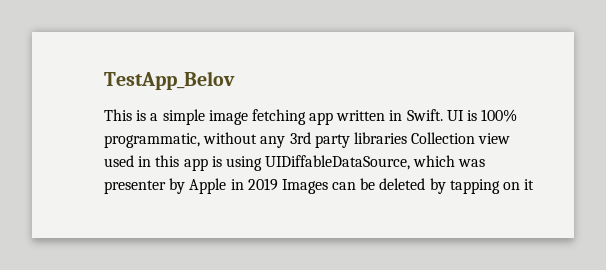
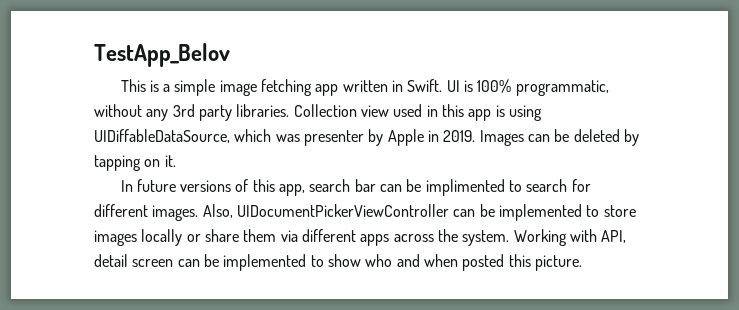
- UI is 100% programmatic, without any 3rd party libraries Collection view used in this app is using UIDiffableDataSource, which was presenter by Apple in 2019 Images can be deleted by tapping on it
+ UI is 100% programmatic, without any 3rd party libraries. Collection view used in this app is using UIDiffableDataSource, which was presenter by Apple in 2019. Images can be deleted by tapping on it.
+ In future versions of this app, search bar can be implimented to search for different images. Also, UIDocumentPickerViewController can be implemented to store images locally or share them via different apps across the system. Working with API, detail screen can be implemented to show who and when posted this picture.

